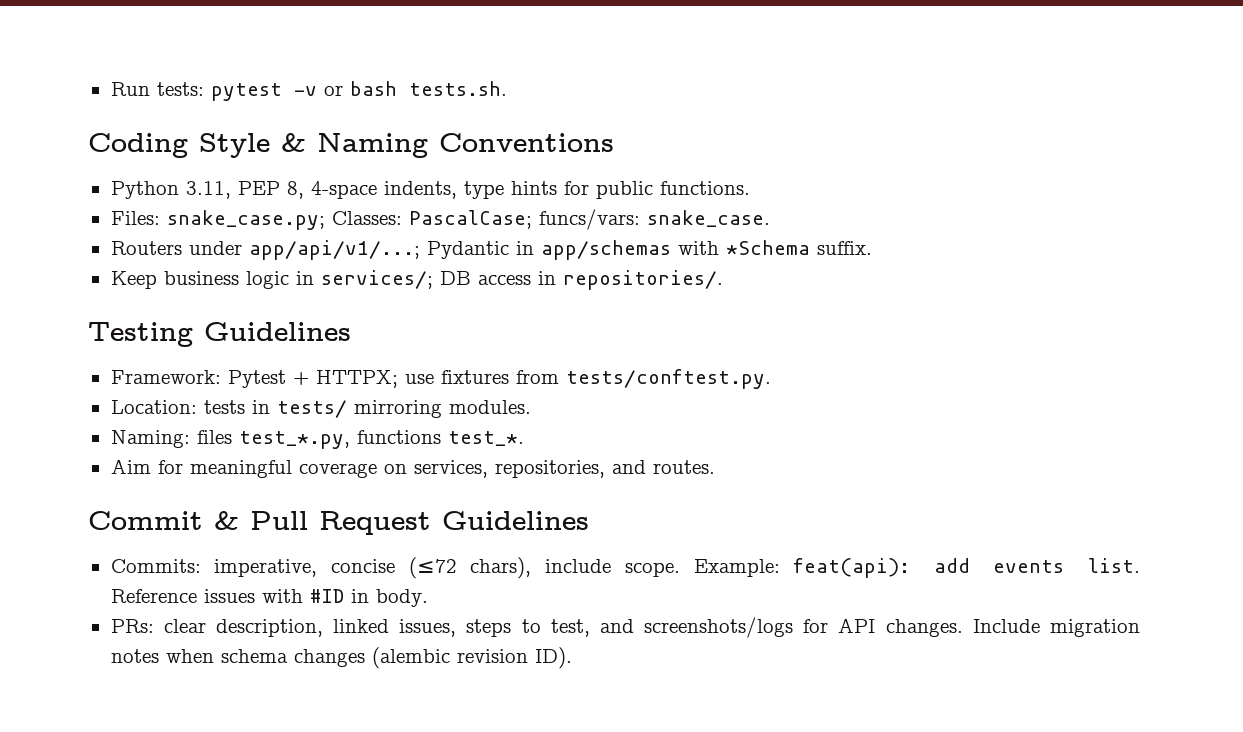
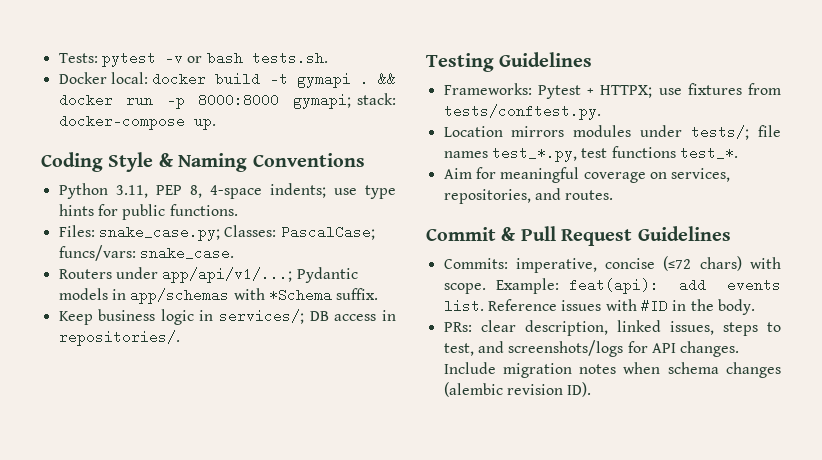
- Run tests: pytest -v or bash tests.sh.
+ Tests: pytest -v or bash tests.sh.
+ Docker local: docker build -t gymapi . && docker run -p 8000:8000 gymapi; stack: docker-compose up.
- Python 3.11, PEP 8, 4-space indents, type hints for public functions.
+ Python 3.11, PEP 8, 4-space indents; use type hints for public functions.
- Routers under app/api/v1/...; Pydantic in app/schemas with *Schema suffix.
+ Routers under app/api/v1/...; Pydantic models in app/schemas with *Schema suffix.
- Framework: Pytest + HTTPX; use fixtures from tests/conftest.py.
+ Frameworks: Pytest + HTTPX; use fixtures from tests/conftest.py.
- Location: tests in tests/ mirroring modules.
- Naming: files test_*.py, functions test_*.
+ Location mirrors modules under tests/; file names test_*.py, test functions test_*.
- Commits: imperative, concise (≤72 chars), include scope.
+ Commits: imperative, concise (≤72 chars) with scope.
- Reference issues with #ID in body.
+ Reference issues with #ID in the body.

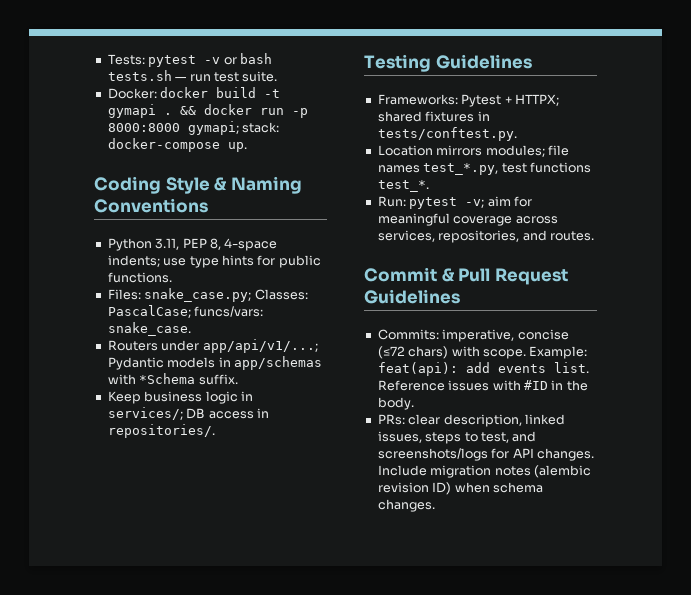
- Tests: pytest -v or bash tests.sh.
- Docker local: docker build -t gymapi .
+ Tests: pytest -v or bash tests.sh — run test suite.
+ Docker: docker build -t gymapi .
- Frameworks: Pytest + HTTPX; use fixtures from tests/conftest.py.
+ Frameworks: Pytest + HTTPX; shared fixtures in tests/conftest.py.
- Location mirrors modules under tests/; file names test_*.py, test functions test_*.
+ Location mirrors modules; file names test_*.py, test functions test_*.
- Aim for meaningful coverage on services, repositories, and routes.
+ Run: pytest -v; aim for meaningful coverage across services, repositories, and routes.
- Include migration notes when schema changes (alembic revision ID).
+ Include migration notes (alembic revision ID) when schema changes.

